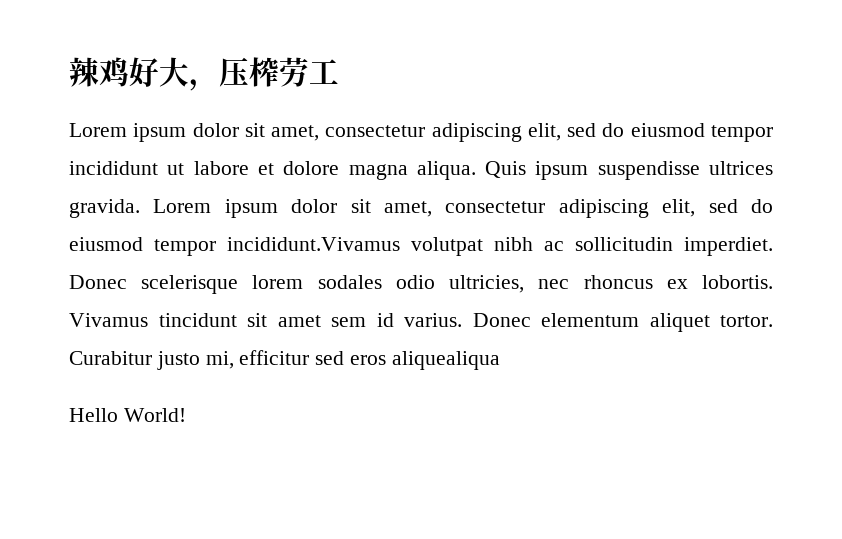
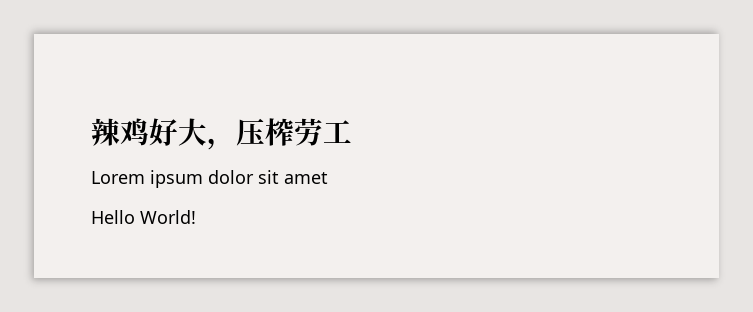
- Lorem ipsum dolor sit amet, consectetur adipiscing elit, sed do eiusmod tempor incididunt ut labore et dolore magna aliqua. Quis ipsum suspendisse ultrices gravida. Lorem ipsum dolor sit amet, consectetur adipiscing elit, sed do eiusmod tempor incididunt.Vivamus volutpat nibh ac sollicitudin imperdiet. Donec scelerisque lorem sodales odio ultricies, nec rhoncus ex lobortis. Vivamus tincidunt sit amet sem id varius. Donec elementum aliquet tortor. Curabitur justo mi, efficitur sed eros aliquealiqua
+ Lorem ipsum dolor sit amet

